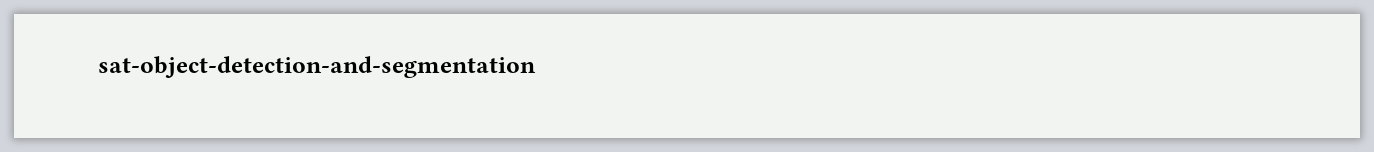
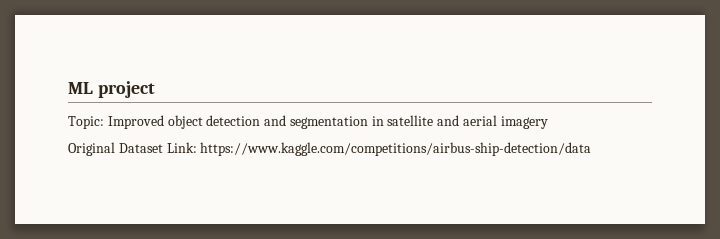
- sat-object-detection-and-segmentation
+ ML project
+ Topic: Improved object detection and segmentation in satellite and aerial imagery
+ Original Dataset Link: https://www.kaggle.com/competitions/airbus-ship-detection/data

